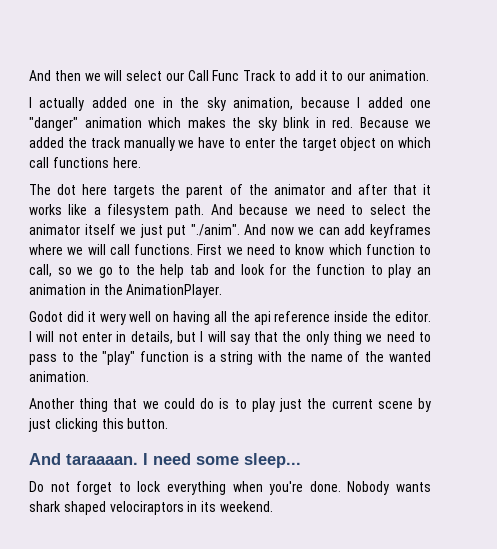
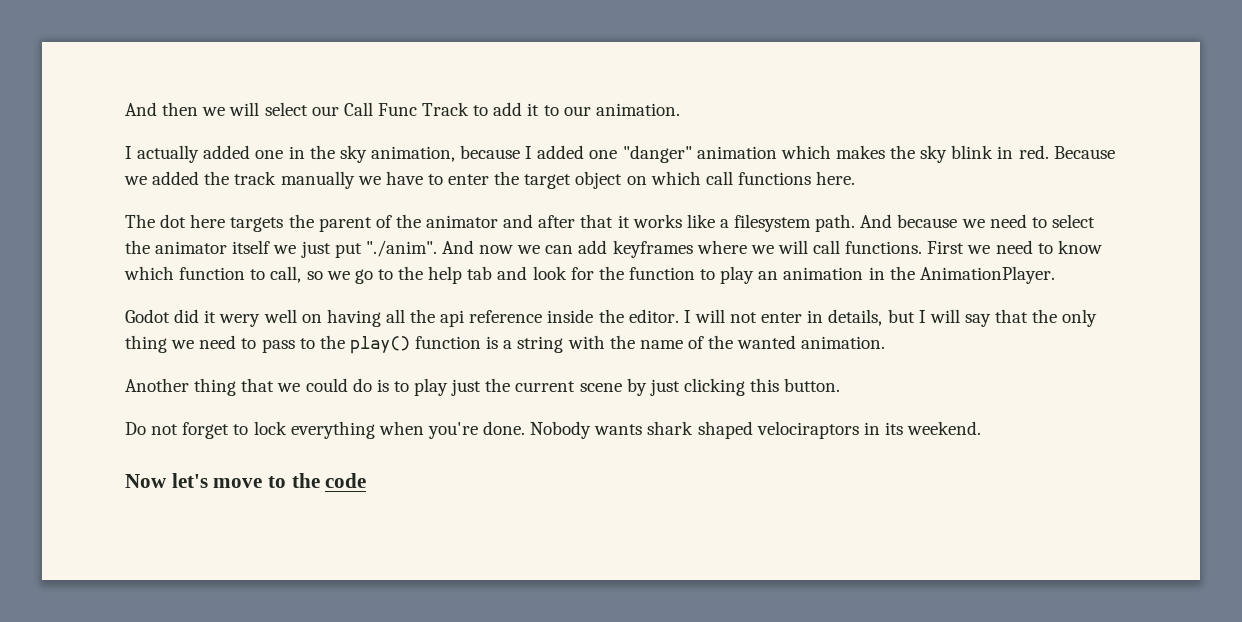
- I will not enter in details, but I will say that the only thing we need to pass to the "play" function is a string with the name of the wanted animation.
+ I will not enter in details, but I will say that the only thing we need to pass to the play() function is a string with the name of the wanted animation.
- And taraaaan. I need some sleep...
+ Now let's move to the code

